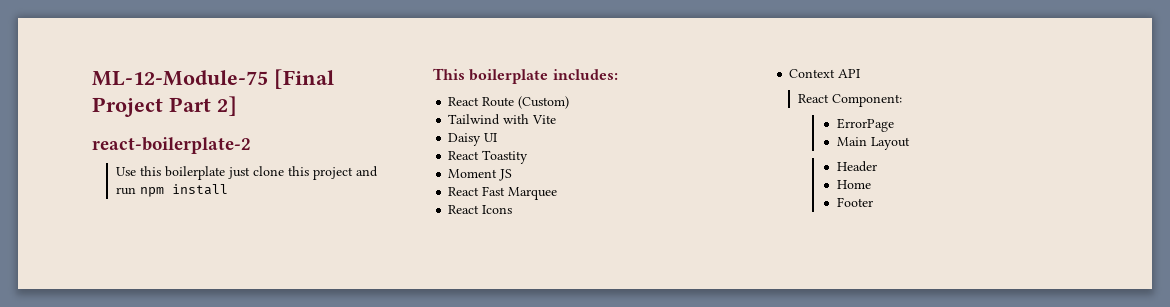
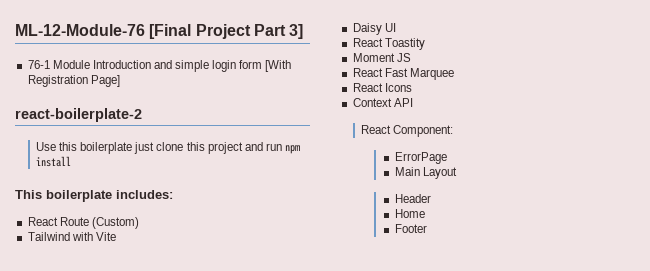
- ML-12-Module-75 [Final Project Part 2]
+ ML-12-Module-76 [Final Project Part 3]
+ 76-1 Module Introduction and simple login form [With Registration Page]

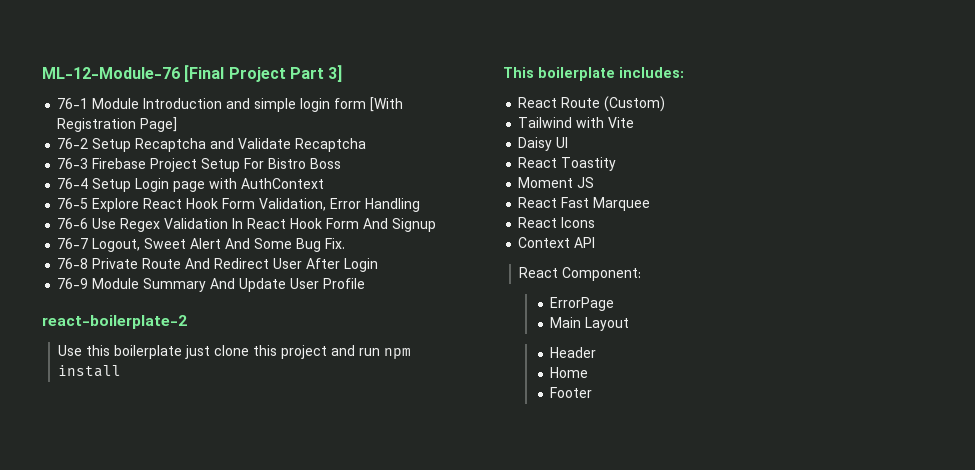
+ 76-2 Setup Recaptcha and Validate Recaptcha
+ 76-3 Firebase Project Setup For Bistro Boss
+ 76-4 Setup Login page with AuthContext
+ 76-5 Explore React Hook Form Validation, Error Handling
+ 76-6 Use Regex Validation In React Hook Form And Signup
+ 76-7 Logout, Sweet Alert And Some Bug Fix.
+ 76-8 Private Route And Redirect User After Login
+ 76-9 Module Summary And Update User Profile

